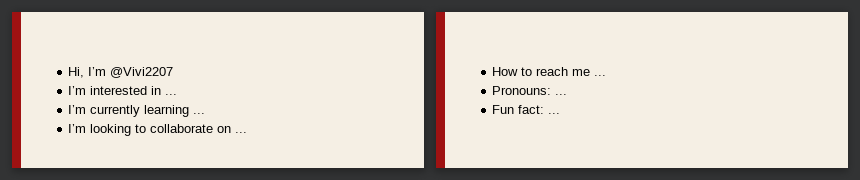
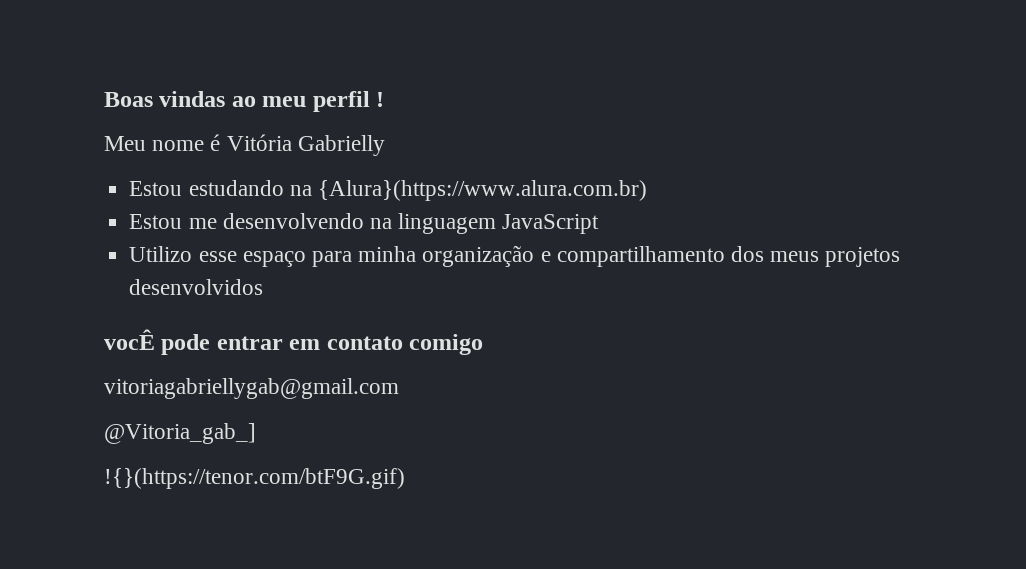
- Hi, I’m @Vivi2207
- I’m interested in ...
- I’m currently learning ...
- I’m looking to collaborate on ...
- How to reach me ...
- Pronouns: ...
- Fun fact: ...
+ Boas vindas ao meu perfil !
+ Meu nome é Vitória Gabrielly
+ Estou estudando na {Alura}(https://www.alura.com.br)
+ Estou me desenvolvendo na linguagem JavaScript
+ Utilizo esse espaço para minha organização e compartilhamento dos meus projetos desenvolvidos
+ vocÊ pode entrar em contato comigo
+ vitoriagabriellygab@gmail.com
+ @Vitoria_gab_]
+ !{}(https://tenor.com/btF9G.gif)

